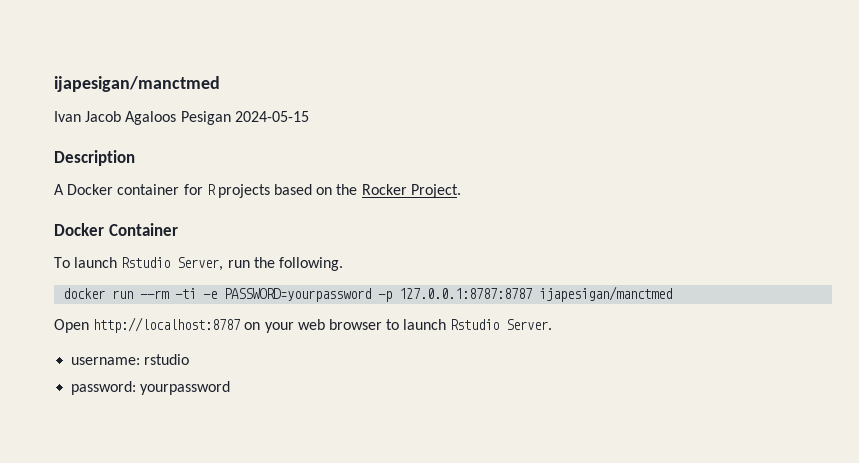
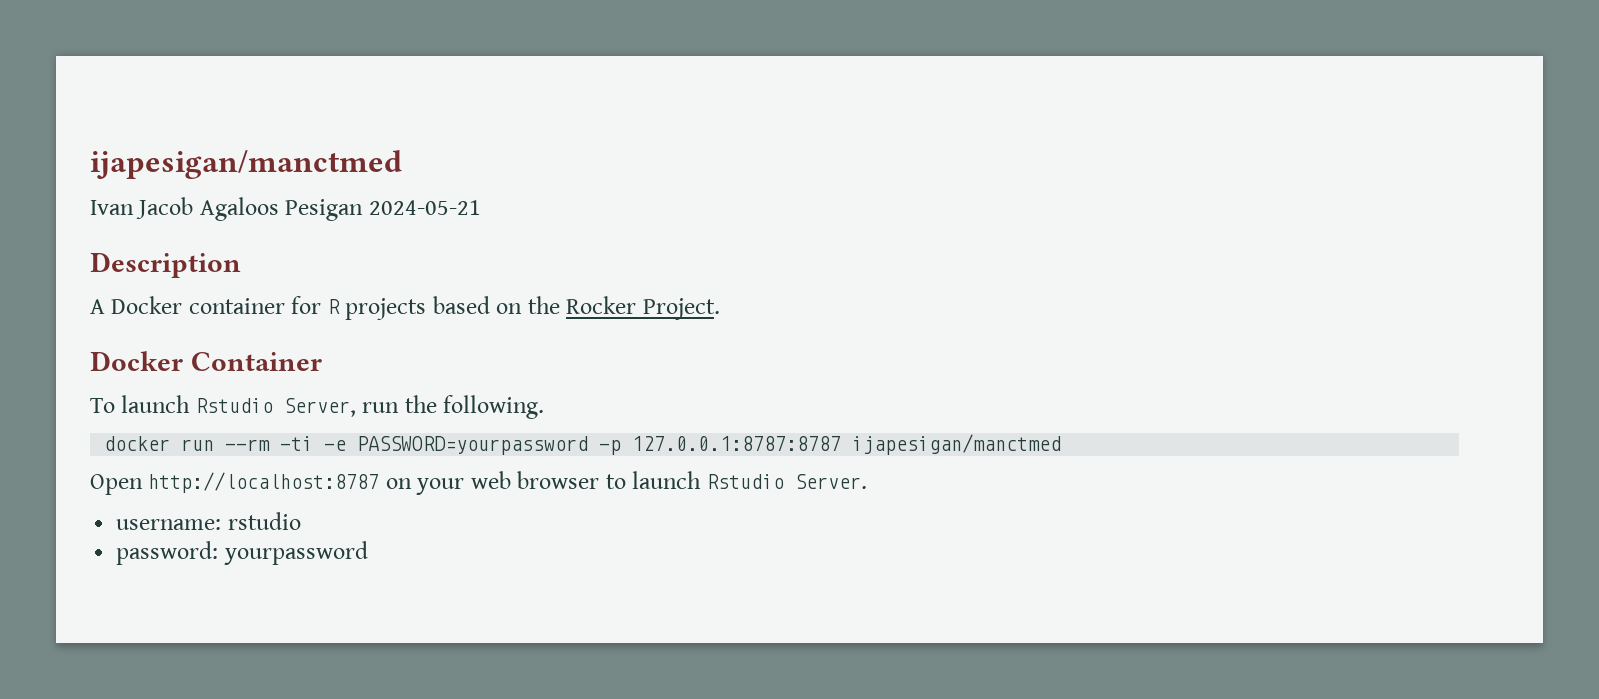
- Ivan Jacob Agaloos Pesigan 2024-05-15
+ Ivan Jacob Agaloos Pesigan 2024-05-21

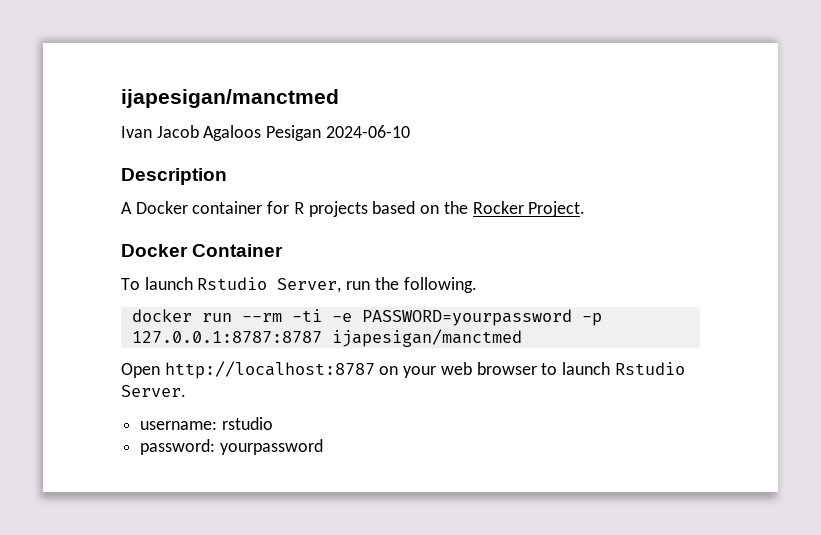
- Ivan Jacob Agaloos Pesigan 2024-05-21
+ Ivan Jacob Agaloos Pesigan 2024-06-10

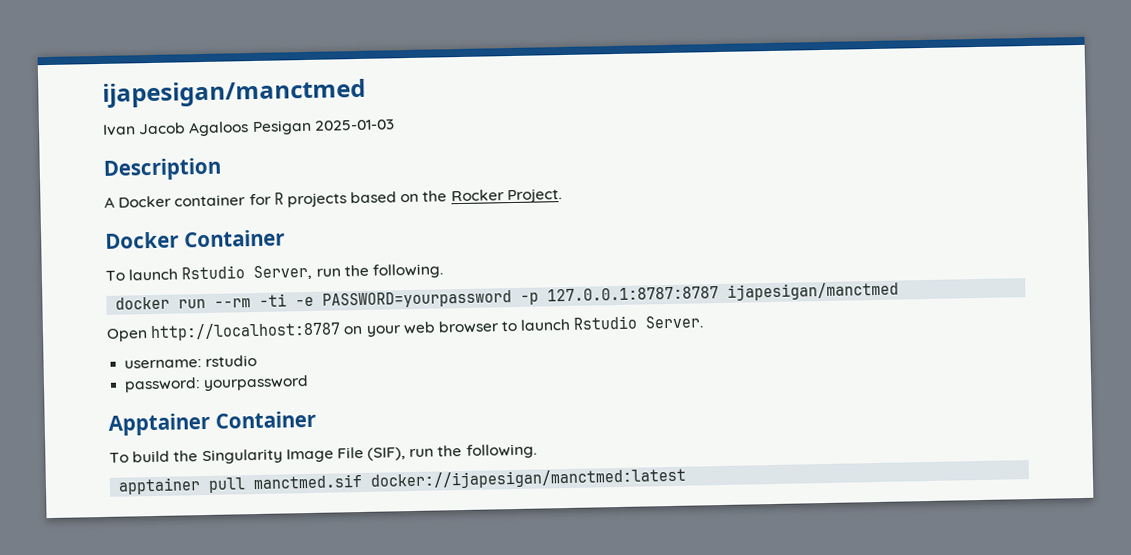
- Ivan Jacob Agaloos Pesigan 2024-06-10
+ Ivan Jacob Agaloos Pesigan 2025-01-03
+ Apptainer Container
+ To build the Singularity Image File (SIF), run the following.
+ apptainer pull manctmed.sif docker://ijapesigan/manctmed:latest

